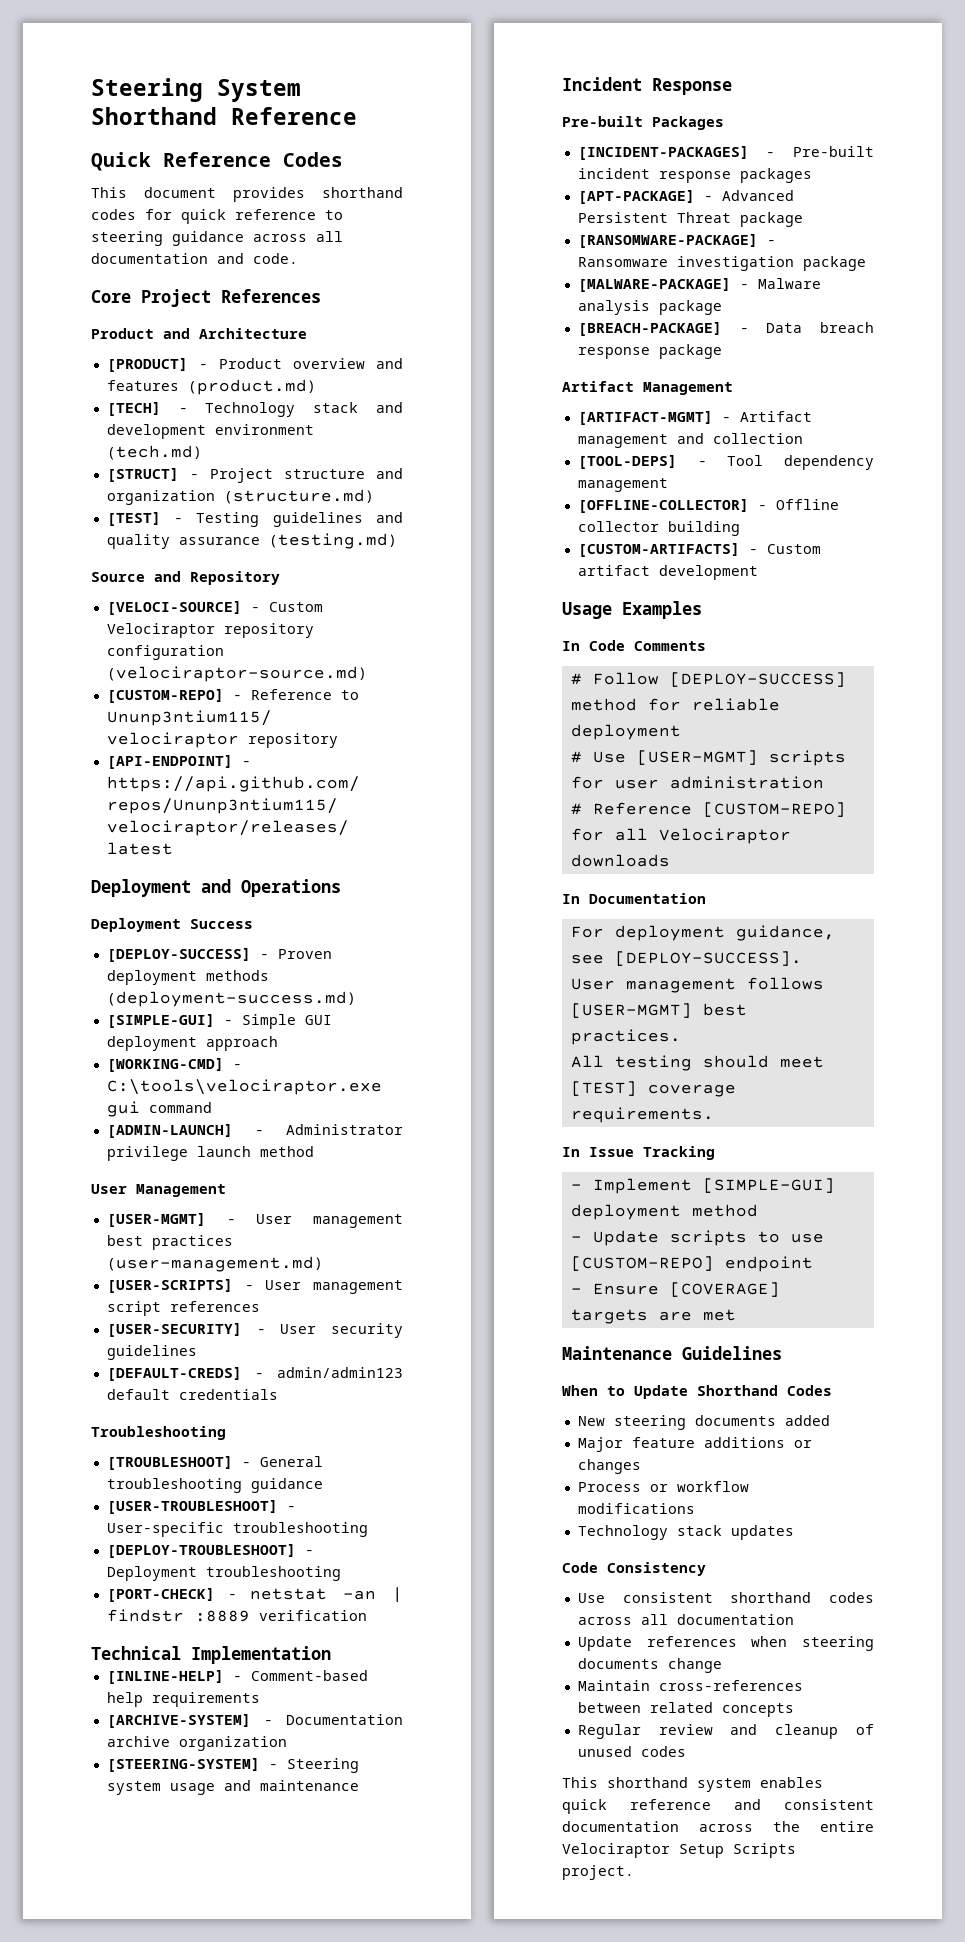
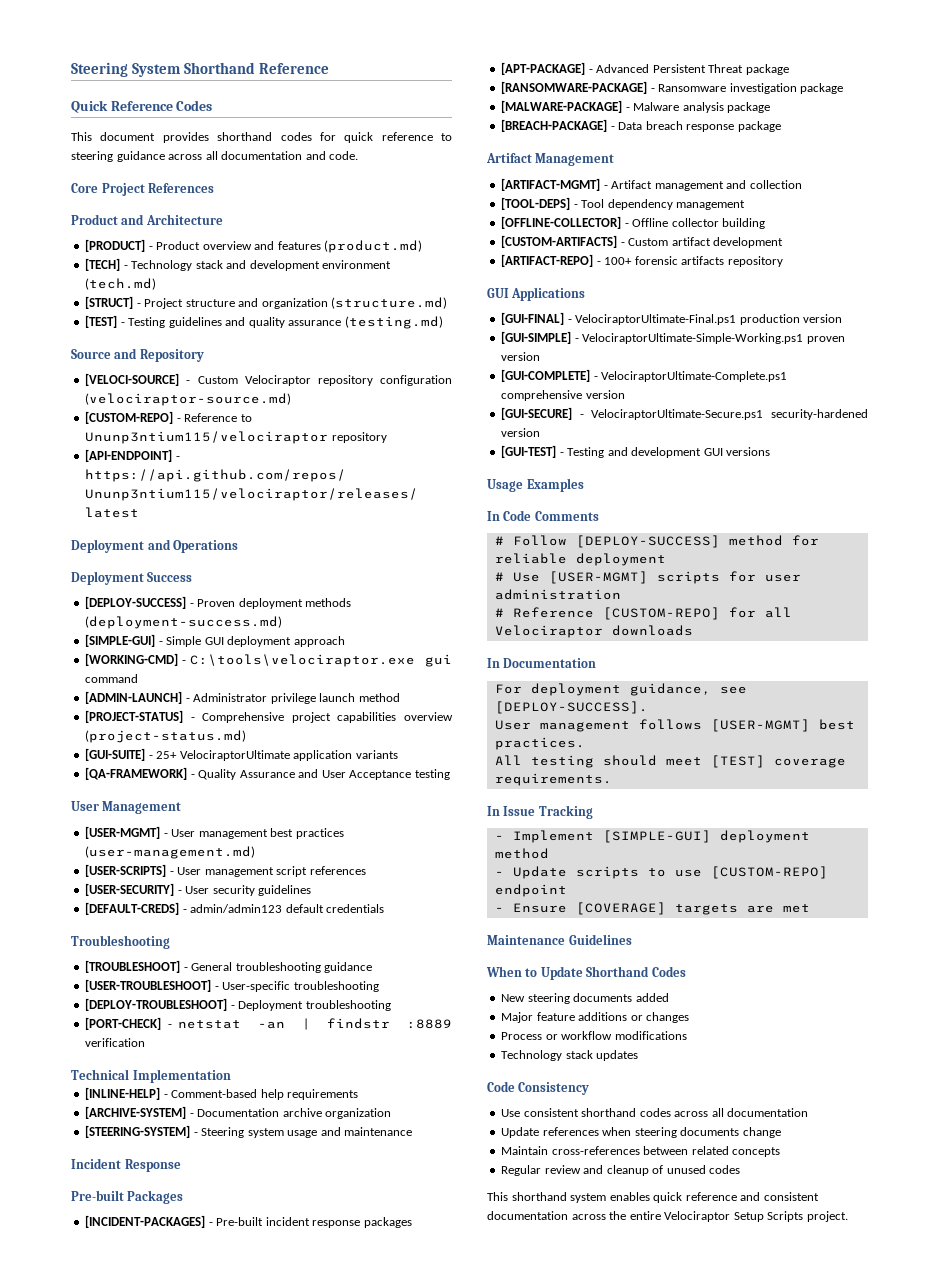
+ [PROJECT-STATUS] - Comprehensive project capabilities overview (project-status.md)
+ [GUI-SUITE] - 25+ VelociraptorUltimate application variants
+ [QA-FRAMEWORK] - Quality Assurance and User Acceptance testing
+ [ARTIFACT-REPO] - 100+ forensic artifacts repository
+ GUI Applications
+ [GUI-FINAL] - VelociraptorUltimate-Final.ps1 production version
+ [GUI-SIMPLE] - VelociraptorUltimate-Simple-Working.ps1 proven version
+ [GUI-COMPLETE] - VelociraptorUltimate-Complete.ps1 comprehensive version
+ [GUI-SECURE] - VelociraptorUltimate-Secure.ps1 security-hardened version
+ [GUI-TEST] - Testing and development GUI versions

